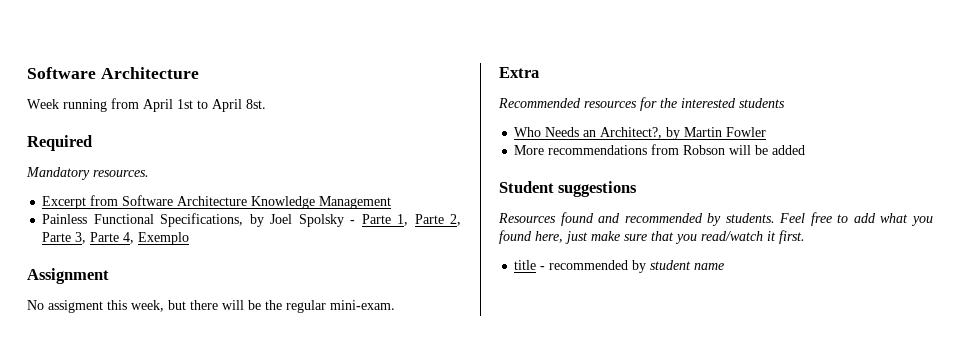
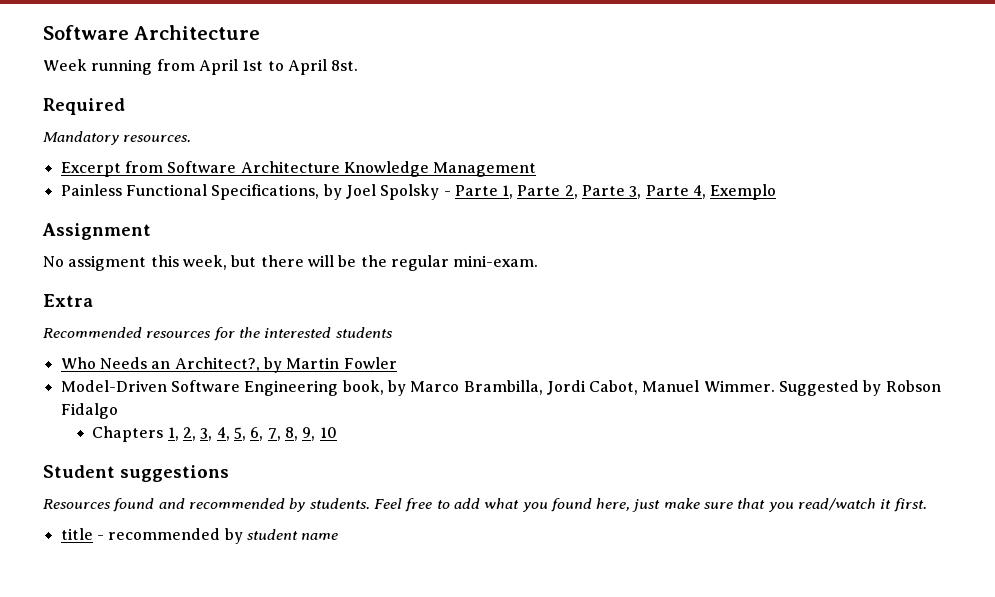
- More recommendations from Robson will be added
+ Model-Driven Software Engineering book, by Marco Brambilla, Jordi Cabot, Manuel Wimmer. Suggested by Robson Fidalgo
+ Chapters 1, 2, 3, 4, 5, 6, 7, 8, 9, 10

